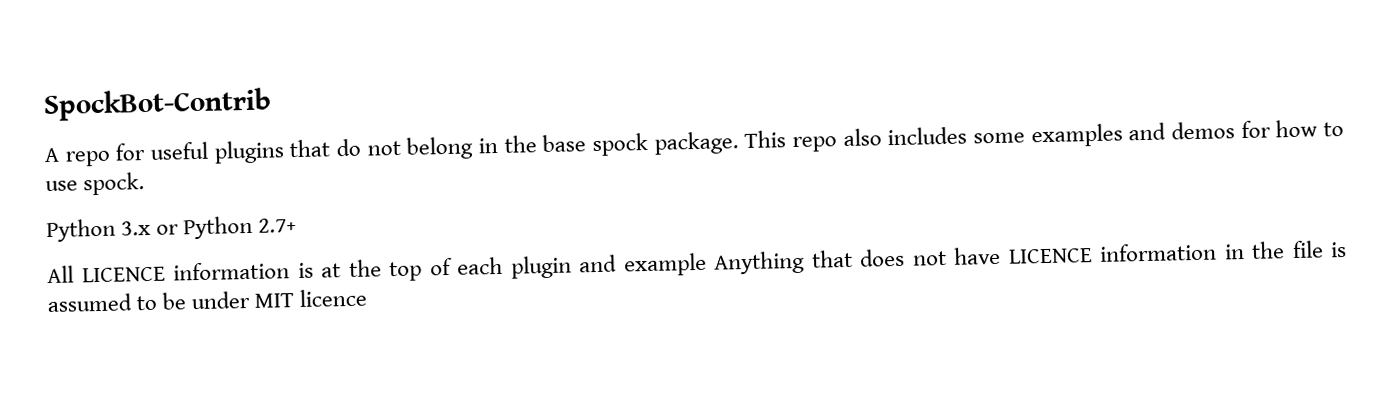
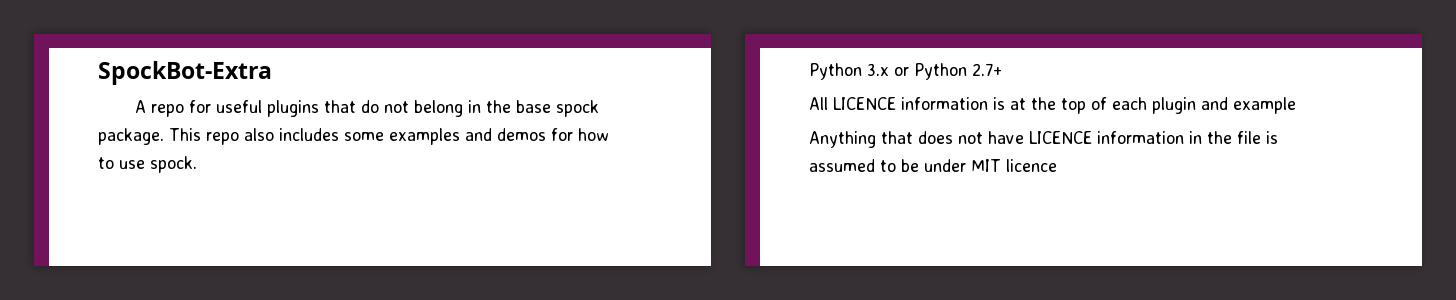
- SpockBot-Contrib
+ SpockBot-Extra
- All LICENCE information is at the top of each plugin and example Anything that does not have LICENCE information in the file is assumed to be under MIT licence
+ All LICENCE information is at the top of each plugin and example
+ Anything that does not have LICENCE information in the file is assumed to be under MIT licence

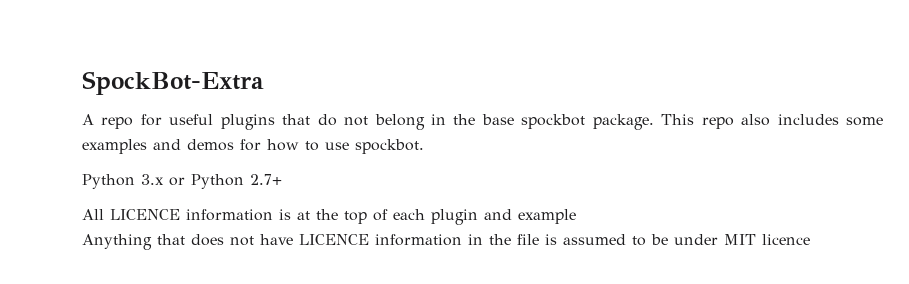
- A repo for useful plugins that do not belong in the base spock package.
+ A repo for useful plugins that do not belong in the base spockbot package.
- This repo also includes some examples and demos for how to use spock.
+ This repo also includes some examples and demos for how to use spockbot.

